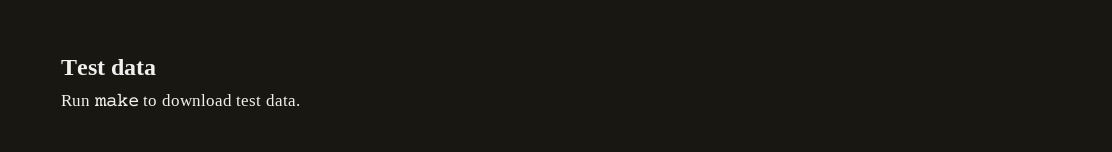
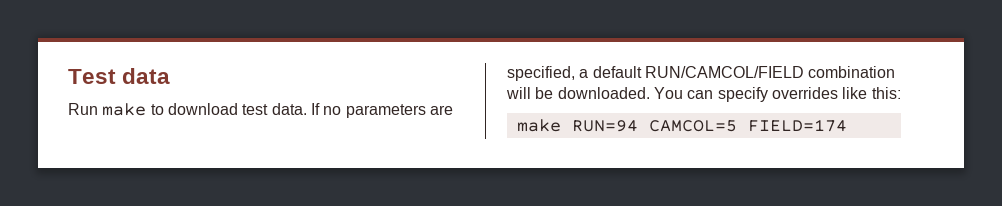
+ If no parameters are specified, a default RUN/CAMCOL/FIELD combination will be downloaded. You can specify overrides like this:
+ make RUN=94 CAMCOL=5 FIELD=174

